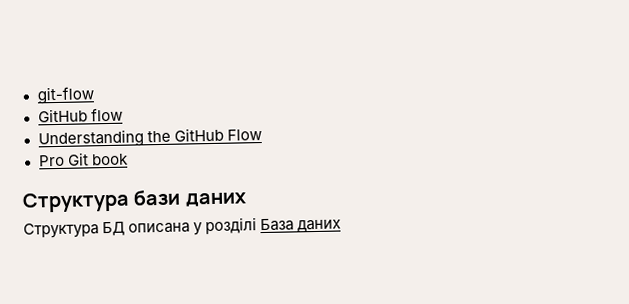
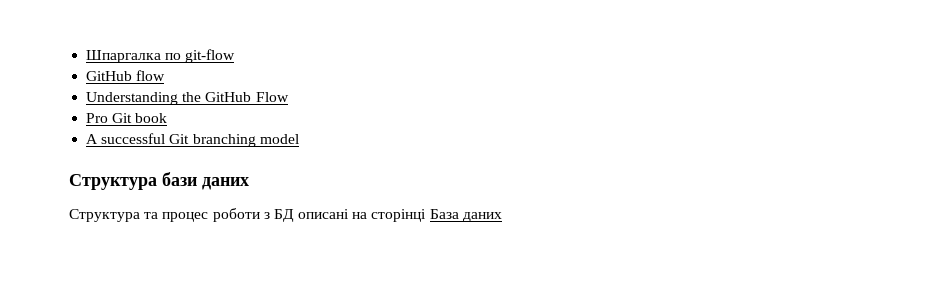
- git-flow
+ Шпаргалка по git-flow
+ A successful Git branching model
- Структура БД описана у розділі База даних
+ Структура та процес роботи з БД описані на сторінці База даних

